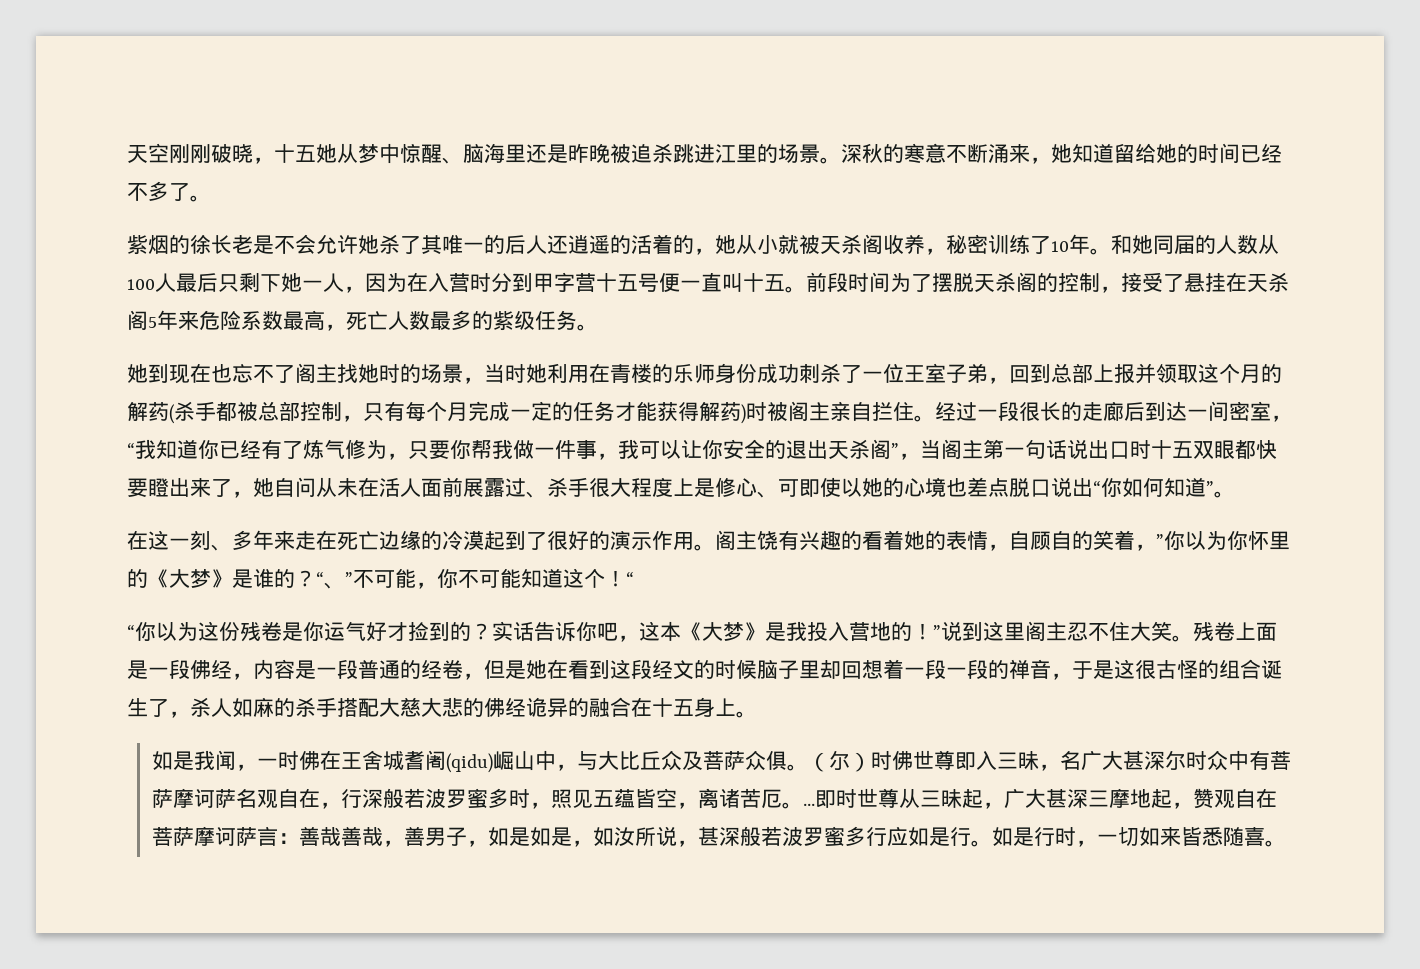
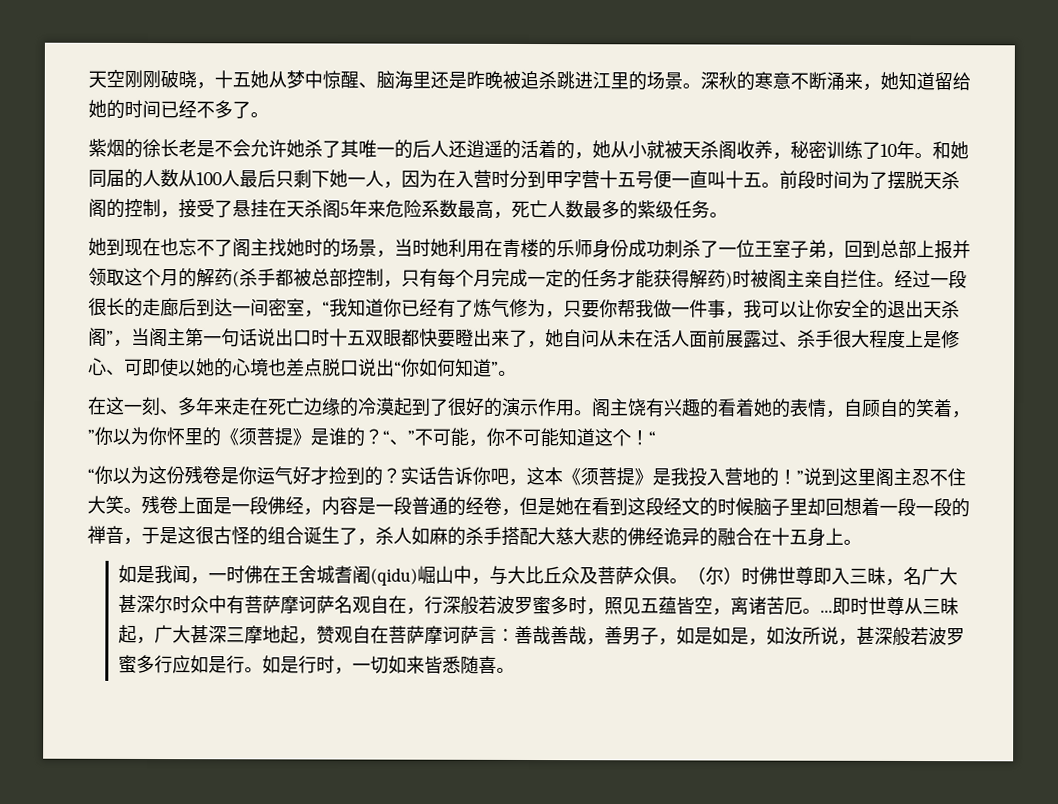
- 阁主饶有兴趣的看着她的表情，自顾自的笑着，”你以为你怀里的《大梦》是谁的？
+ 阁主饶有兴趣的看着她的表情，自顾自的笑着，”你以为你怀里的《须菩提》是谁的？
- 实话告诉你吧，这本《大梦》是我投入营地的！”说到这里阁主忍不住大笑。
+ 实话告诉你吧，这本《须菩提》是我投入营地的！”说到这里阁主忍不住大笑。

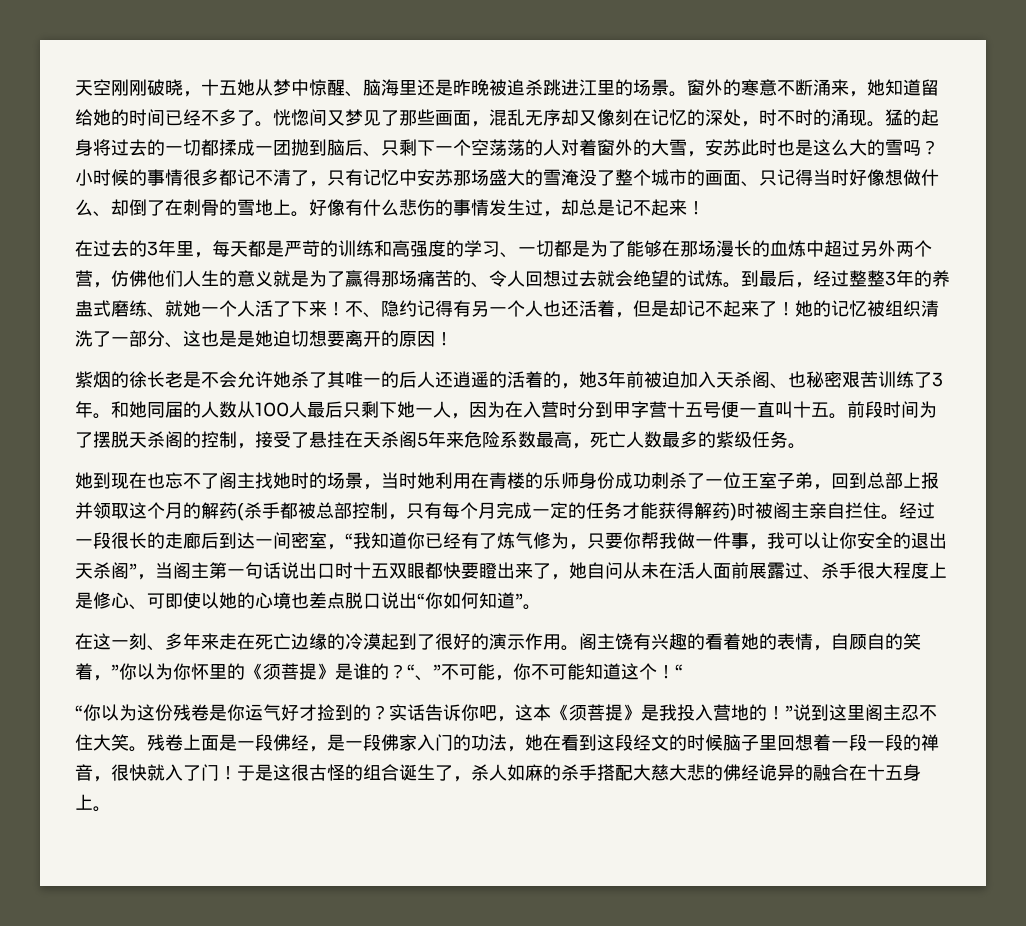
- 深秋的寒意不断涌来，她知道留给她的时间已经不多了。
+ 窗外的寒意不断涌来，她知道留给她的时间已经不多了。恍惚间又梦见了那些画面，混乱无序却又像刻在记忆的深处，时不时的涌现。猛的起身将过去的一切都揉成一团抛到脑后、只剩下一个空荡荡的人对着窗外的大雪，安苏此时也是这么大的雪吗？小时候的事情很多都记不清了，只有记忆中安苏那场盛大的雪淹没了整个城市的画面、只记得当时好像想做什么、却倒了在刺骨的雪地上。好像有什么悲伤的事情发生过，却总是记不起来！
+ 在过去的3年里，每天都是严苛的训练和高强度的学习、一切都是为了能够在那场漫长的血炼中超过另外两个营，仿佛他们人生的意义就是为了赢得那场痛苦的、令人回想过去就会绝望的试炼。到最后，经过整整3年的养蛊式磨练、就她一个人活了下来！不、隐约记得有另一个人也还活着，但是却记不起来了！她的记忆被组织清洗了一部分、这也是是她迫切想要离开的原因！
- 紫烟的徐长老是不会允许她杀了其唯一的后人还逍遥的活着的，她从小就被天杀阁收养，秘密训练了10年。
+ 紫烟的徐长老是不会允许她杀了其唯一的后人还逍遥的活着的，她3年前被迫加入天杀阁、也秘密艰苦训练了3年。
- 残卷上面是一段佛经，内容是一段普通的经卷，但是她在看到这段经文的时候脑子里却回想着一段一段的禅音，于是这很古怪的组合诞生了，杀人如麻的杀手搭配大慈大悲的佛经诡异的融合在十五身上。
+ 残卷上面是一段佛经，是一段佛家入门的功法，她在看到这段经文的时候脑子里回想着一段一段的禅音，很快就入了门！于是这很古怪的组合诞生了，杀人如麻的杀手搭配大慈大悲的佛经诡异的融合在十五身上。
- 如是我闻，一时佛在王舍城耆阇(qidu)崛山中，与大比丘众及菩萨众俱。（尔）时佛世尊即入三昧，名广大甚深尔时众中有菩萨摩诃萨名观自在，行深般若波罗蜜多时，照见五蕴皆空，离诸苦厄。...即时世尊从三昧起，广大甚深三摩地起，赞观自在菩萨摩诃萨言：善哉善哉，善男子，如是如是，如汝所说，甚深般若波罗蜜多行应如是行。如是行时，一切如来皆悉随喜。

